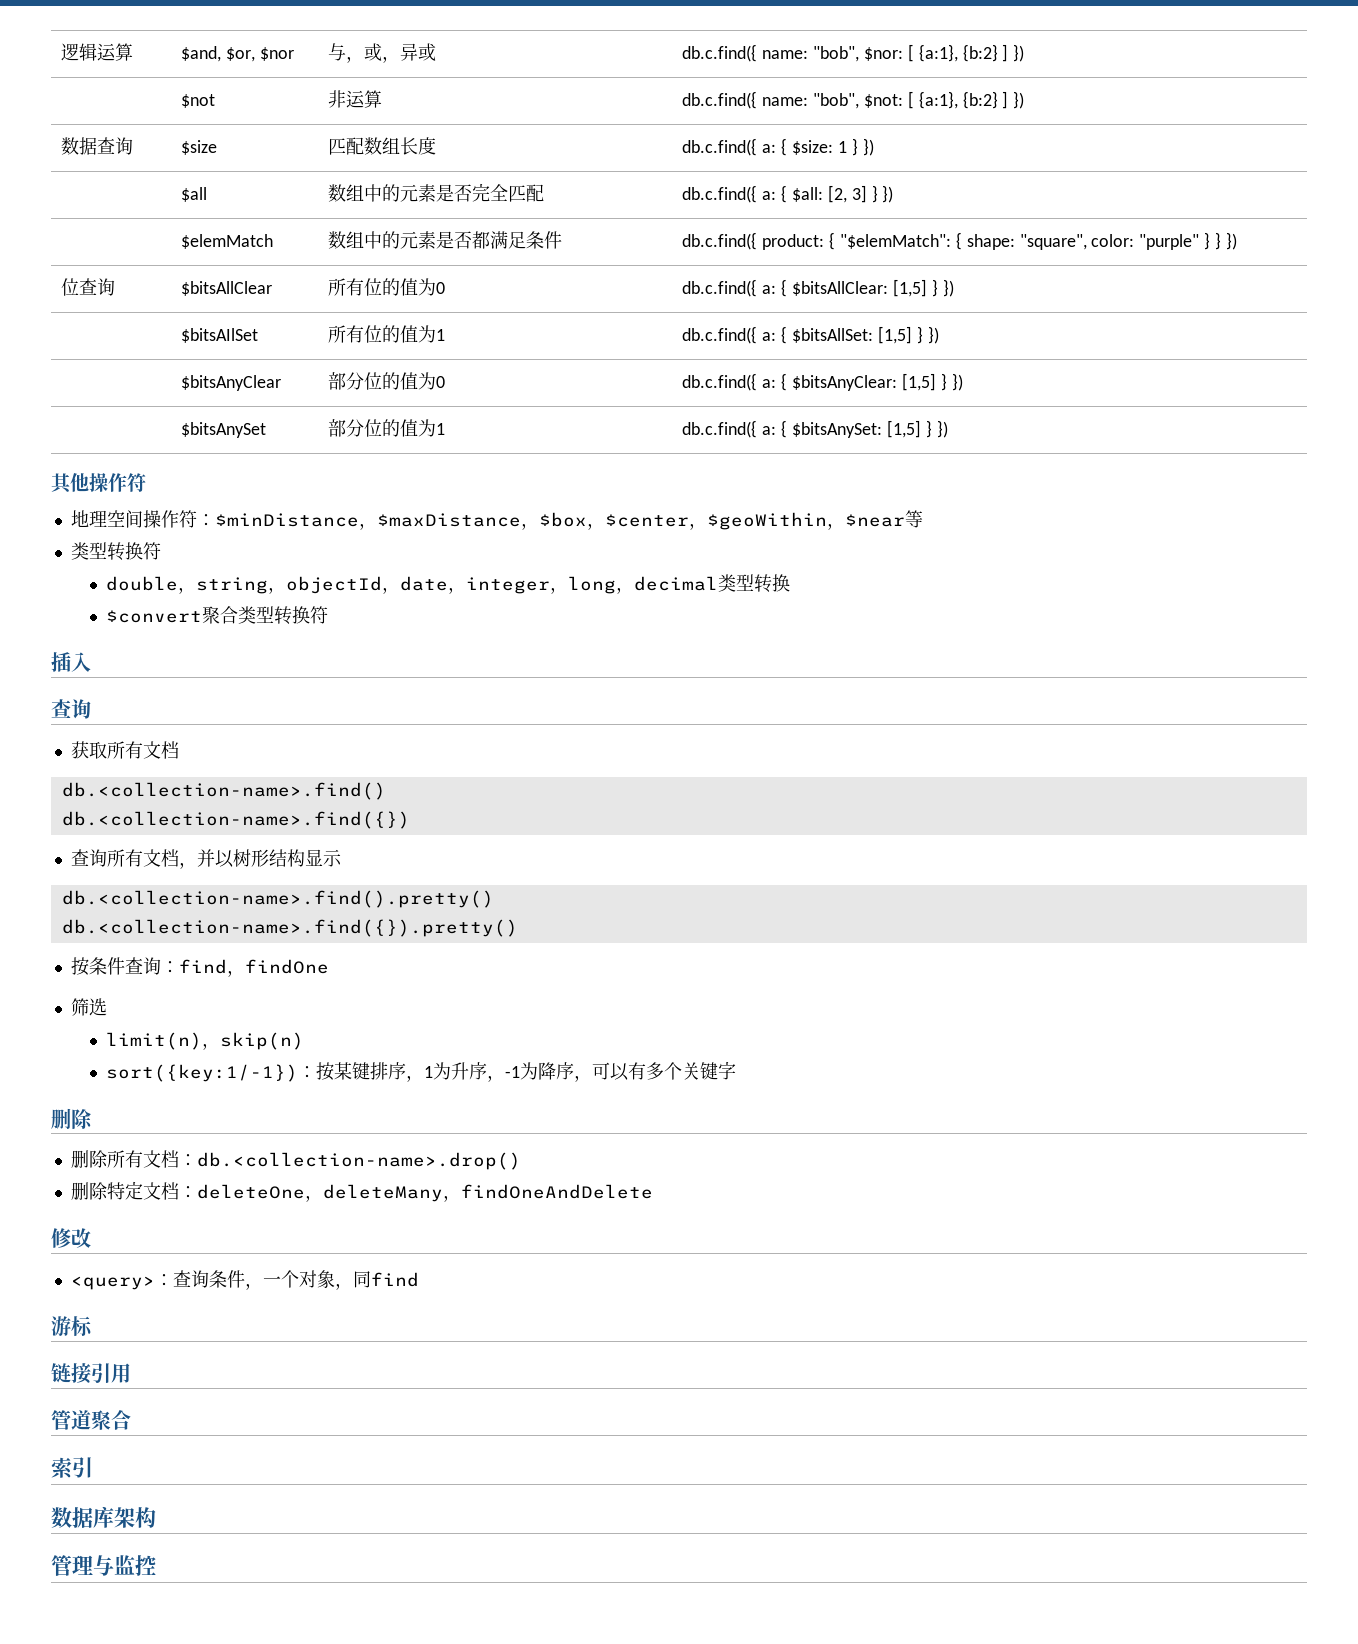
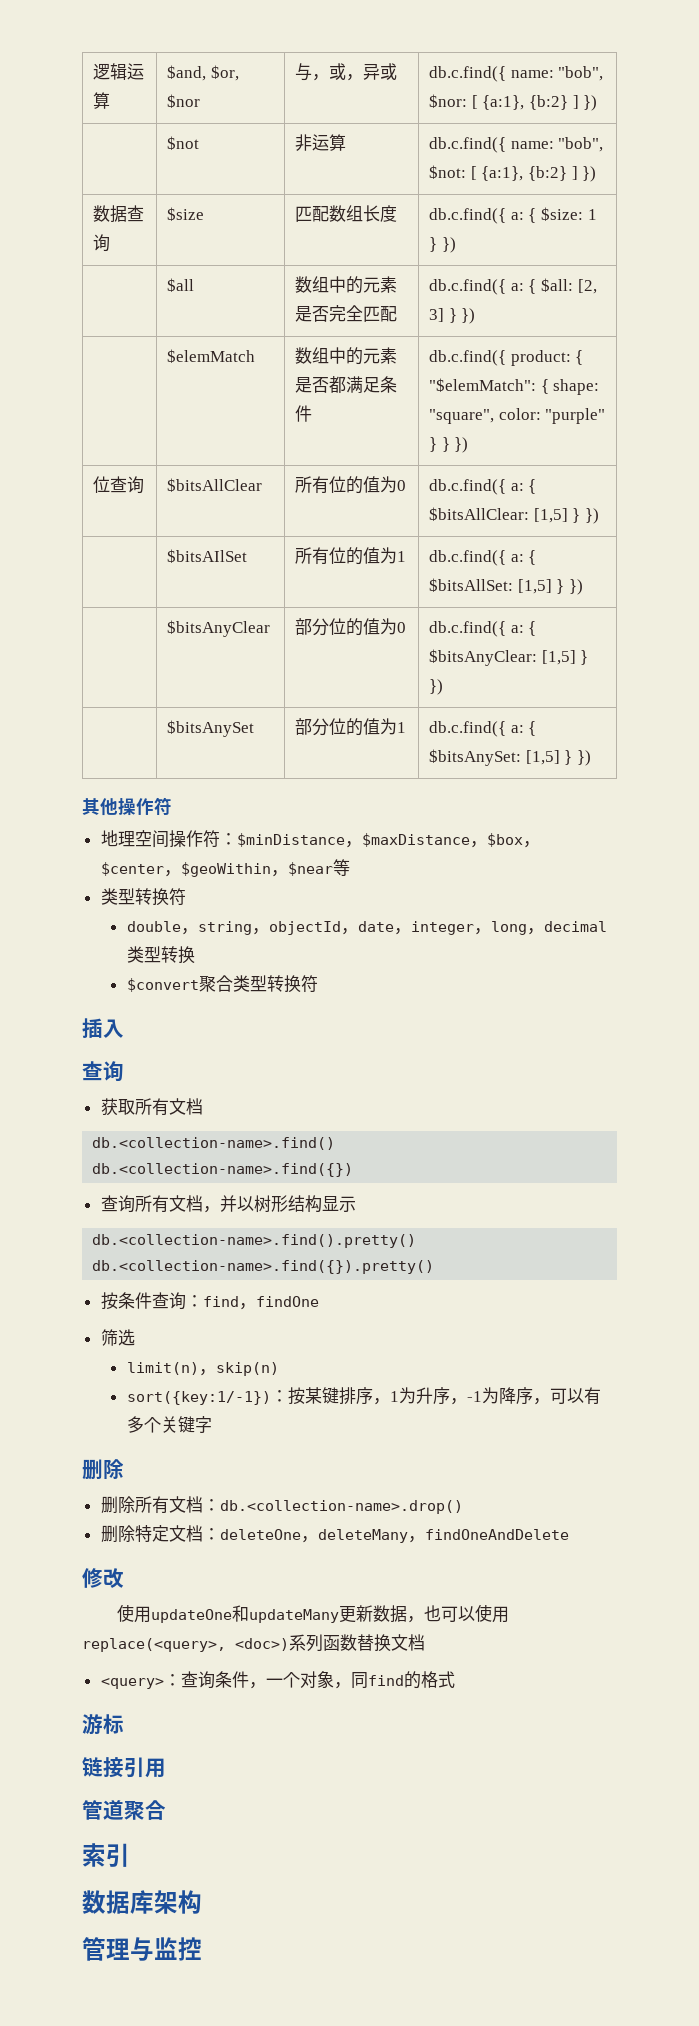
+ 使用updateOne和updateMany更新数据，也可以使用replace(<query>, <doc>)系列函数替换文档
- <query>：查询条件，一个对象，同find
+ <query>：查询条件，一个对象，同find的格式

